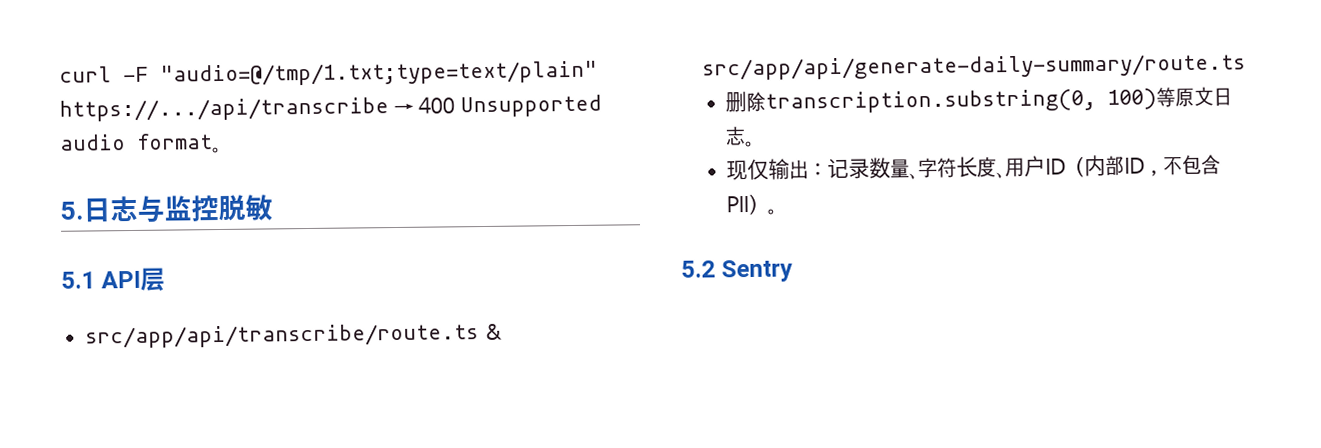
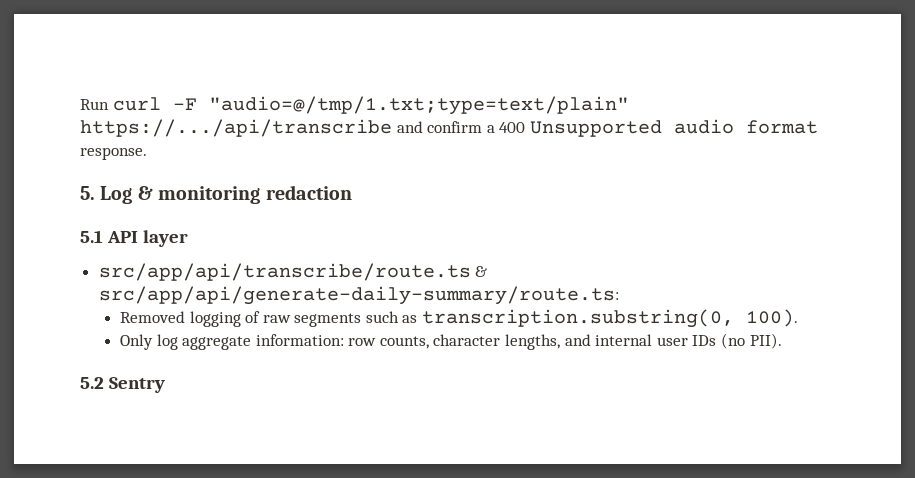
- curl -F "audio=@/tmp/1.txt;type=text/plain" https://.../api/transcribe → 400 Unsupported audio format。
+ Run curl -F "audio=@/tmp/1.txt;type=text/plain" https://.../api/transcribe and confirm a 400 Unsupported audio format response.
- 5.日志与监控脱敏
+ 5. Log & monitoring redaction
- 5.1 API层
+ 5.1 API layer
- src/app/api/transcribe/route.ts & src/app/api/generate-daily-summary/route.ts
- 删除transcription.substring(0, 100)等原文日志。
- 现仅输出：记录数量、字符长度、用户ID（内部ID，不包含PII）。
+ src/app/api/transcribe/route.ts & src/app/api/generate-daily-summary/route.ts:
+ Removed logging of raw segments such as transcription.substring(0, 100).
+ Only log aggregate information: row counts, character lengths, and internal user IDs (no PII).

